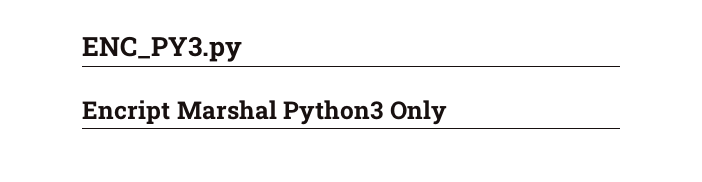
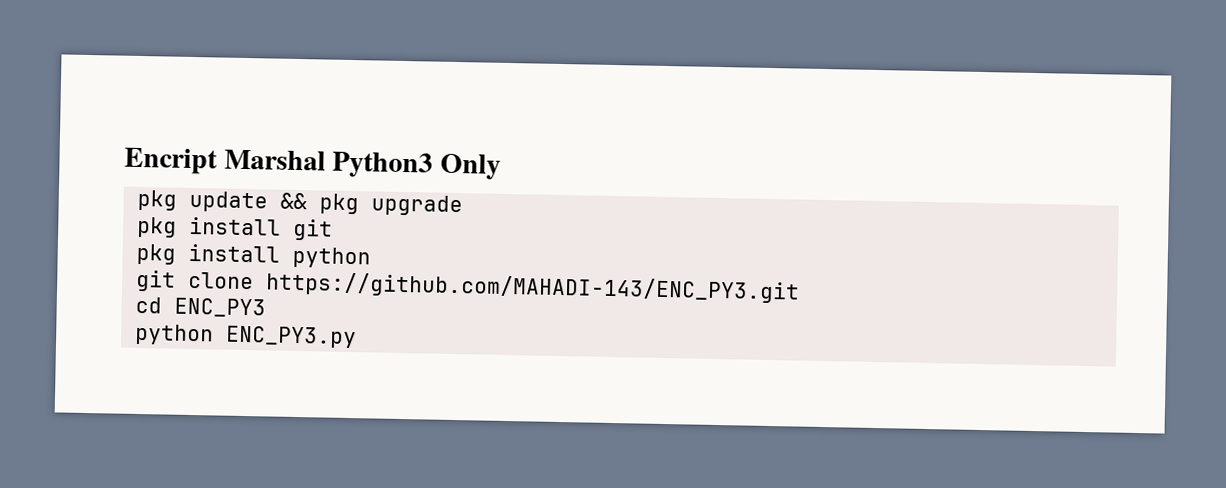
- ENC_PY3.py
+ pkg update && pkg upgrade
+ pkg install git
+ pkg install python
+ git clone https://github.com/MAHADI-143/ENC_PY3.git
+ cd ENC_PY3
+ python ENC_PY3.py

